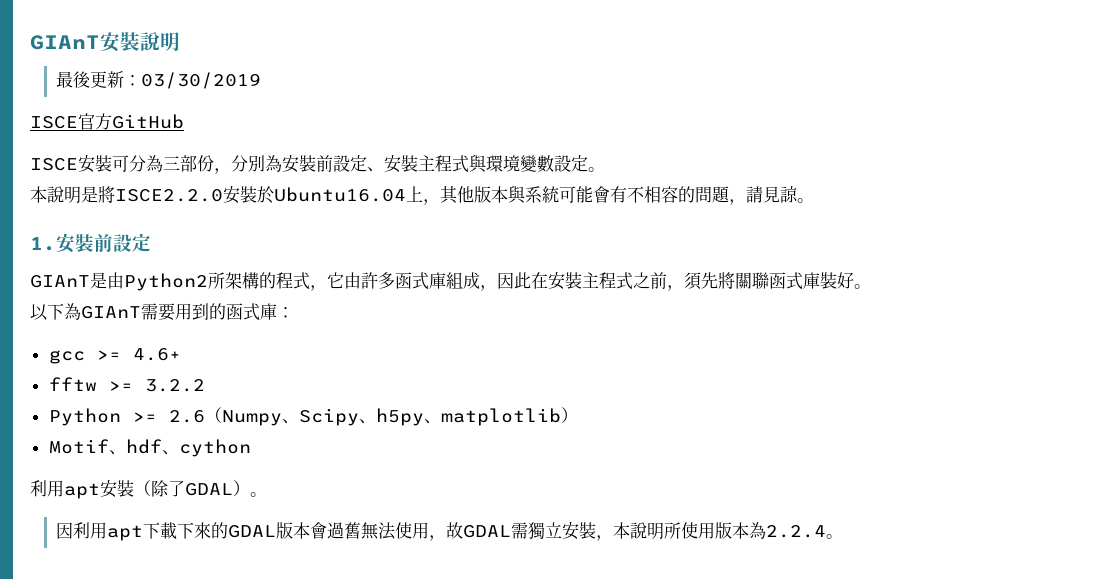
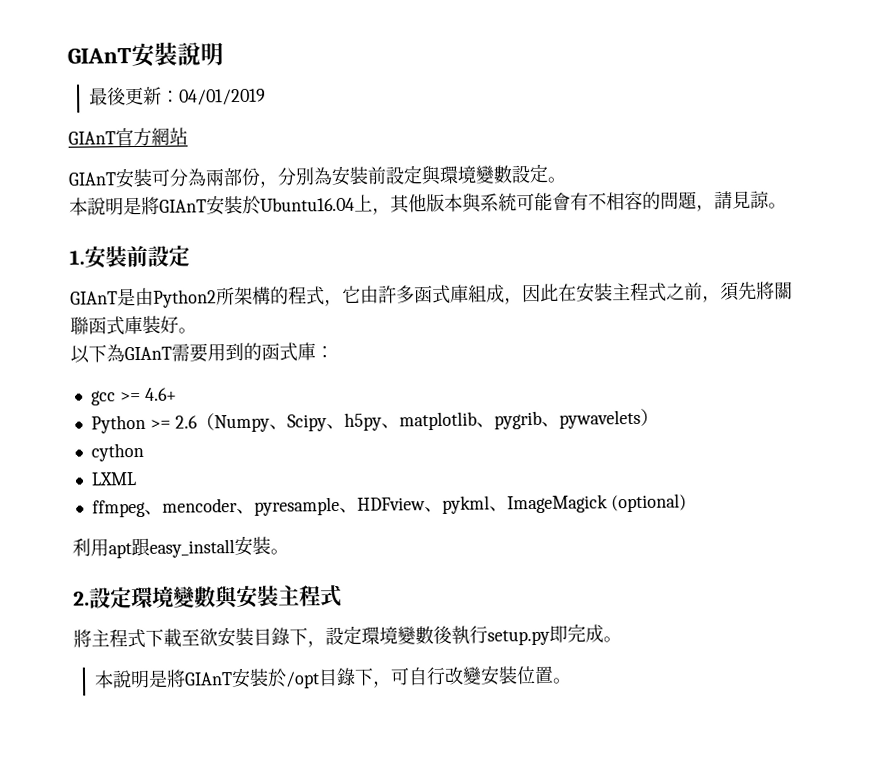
- 最後更新：03/30/2019
- ISCE官方GitHub
- ISCE安裝可分為三部份，分別為安裝前設定、安裝主程式與環境變數設定。
+ 最後更新：04/01/2019
+ GIAnT官方網站
+ GIAnT安裝可分為兩部份，分別為安裝前設定與環境變數設定。
- 本說明是將ISCE2.2.0安裝於Ubuntu16.04上，其他版本與系統可能會有不相容的問題，請見諒。
+ 本說明是將GIAnT安裝於Ubuntu16.04上，其他版本與系統可能會有不相容的問題，請見諒。
- fftw >= 3.2.2
- Python >= 2.6（Numpy、Scipy、h5py、matplotlib）
- Motif、hdf、cython
- 利用apt安裝（除了GDAL）。
- 因利用apt下載下來的GDAL版本會過舊無法使用，故GDAL需獨立安裝，本說明所使用版本為2.2.4。
+ Python >= 2.6（Numpy、Scipy、h5py、matplotlib、pygrib、pywavelets）
+ cython
+ LXML
+ ffmpeg、mencoder、pyresample、HDFview、pykml、ImageMagick (optional)
+ 利用apt跟easy_install安裝。
+ 2.設定環境變數與安裝主程式
+ 將主程式下載至欲安裝目錄下，設定環境變數後執行setup.py即完成。
+ 本說明是將GIAnT安裝於/opt目錄下，可自行改變安裝位置。

